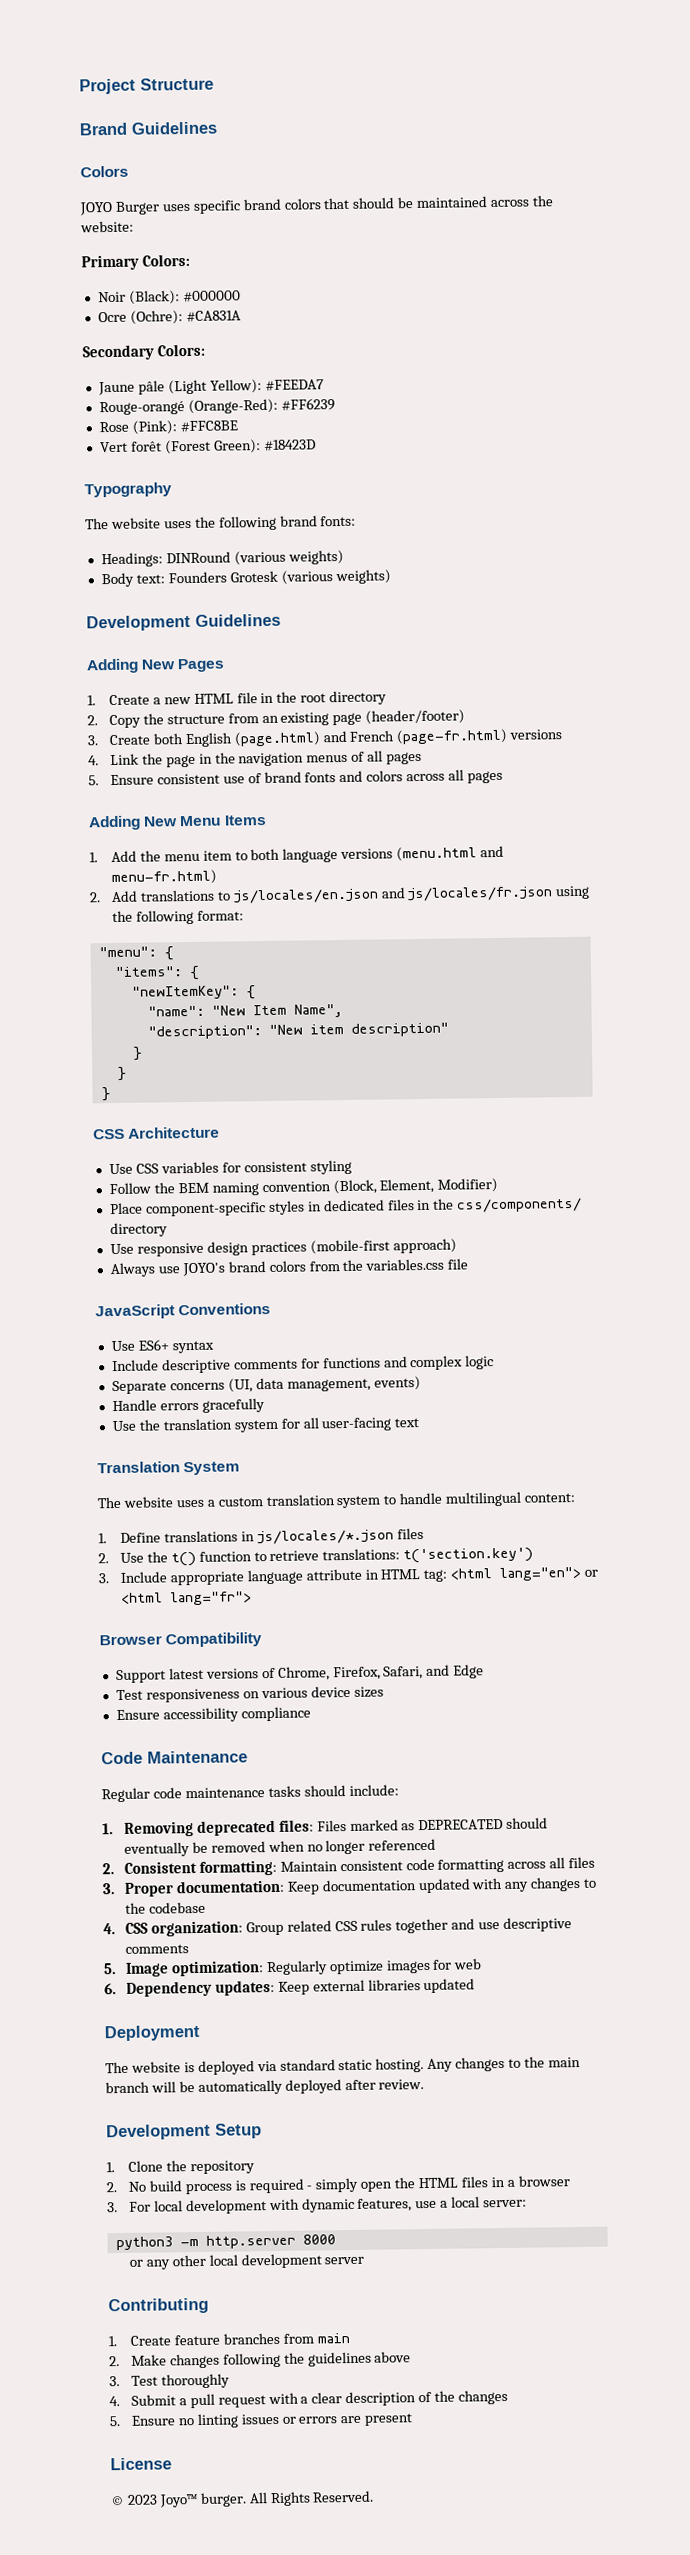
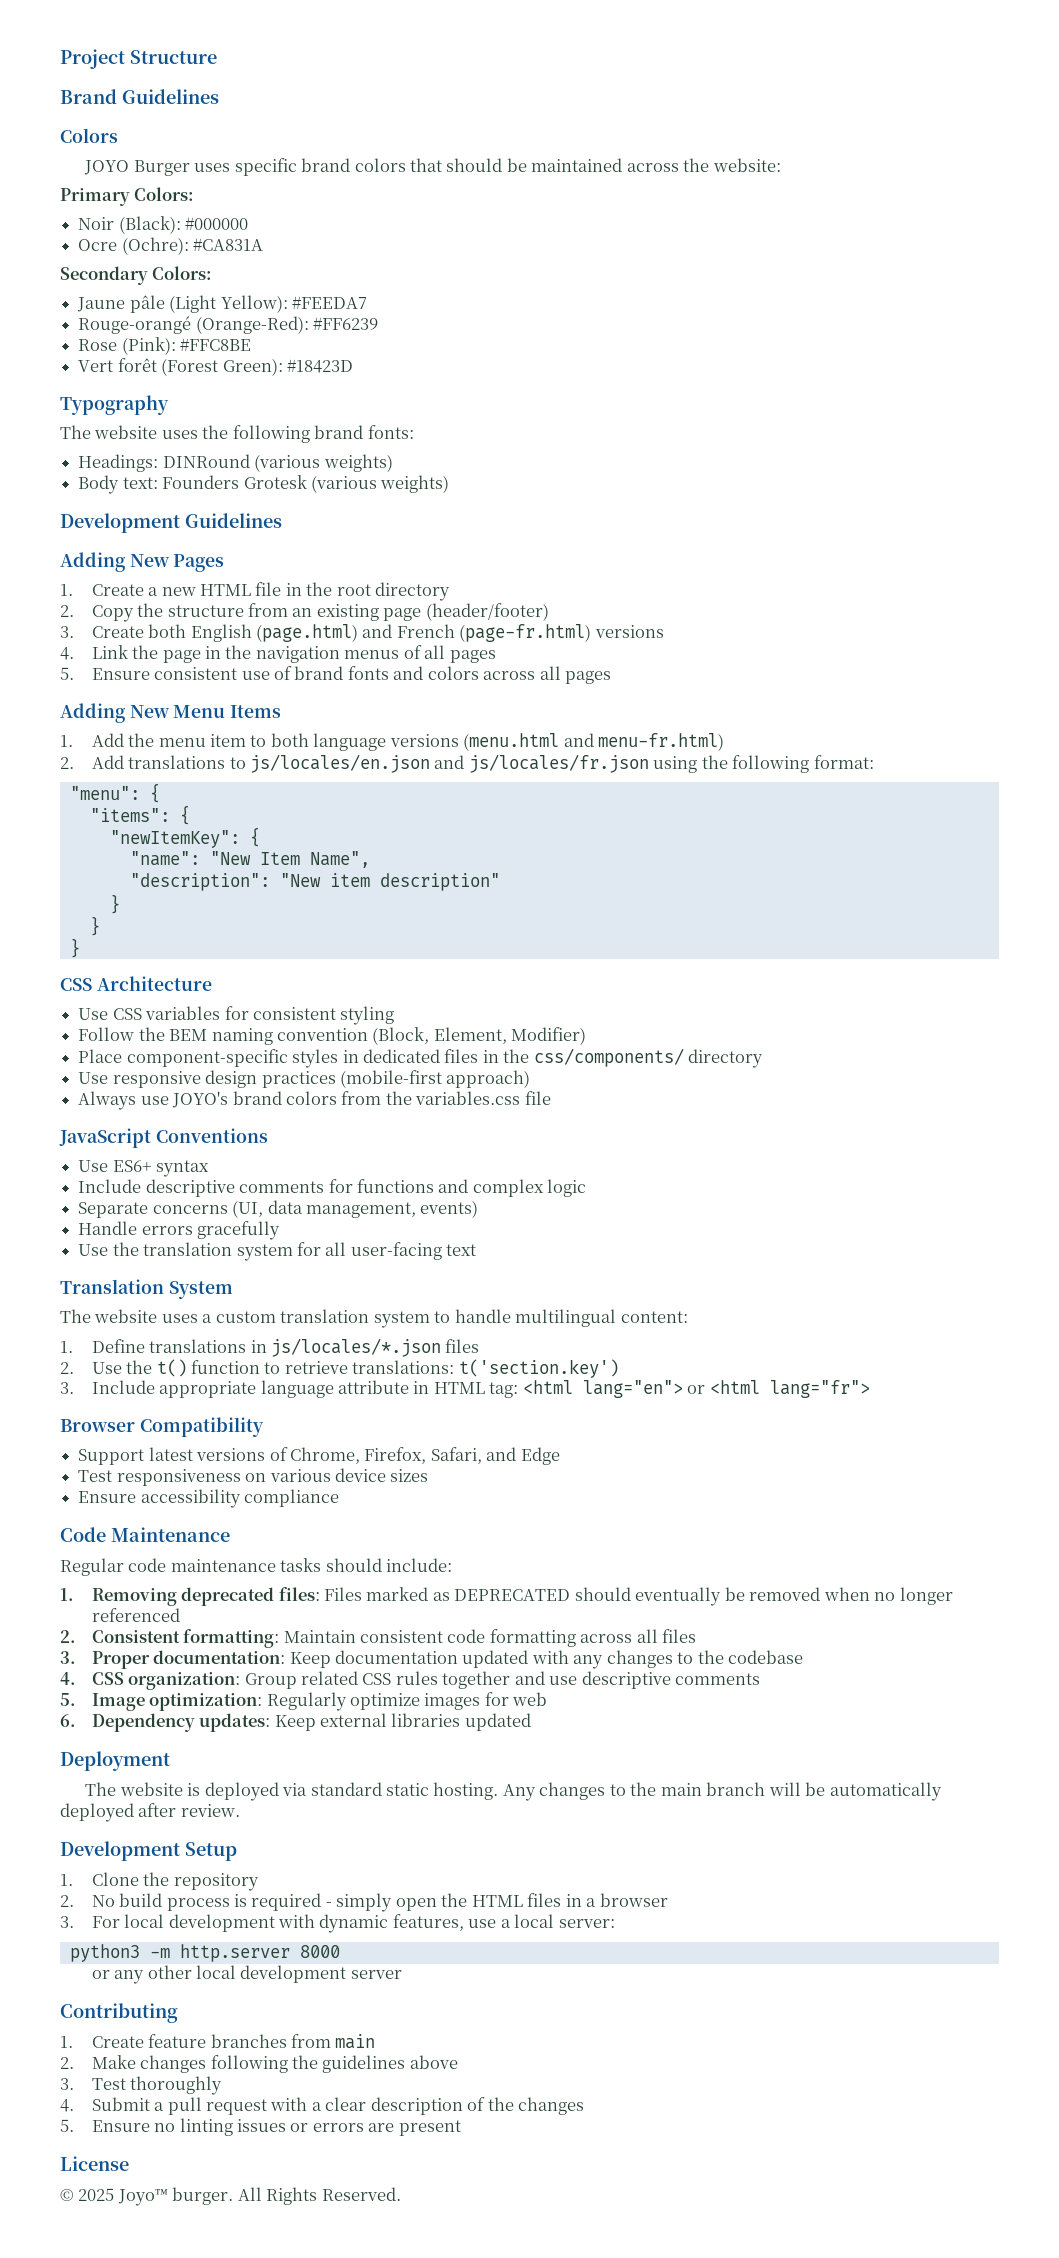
- © 2023 Joyo™ burger.
+ © 2025 Joyo™ burger.

